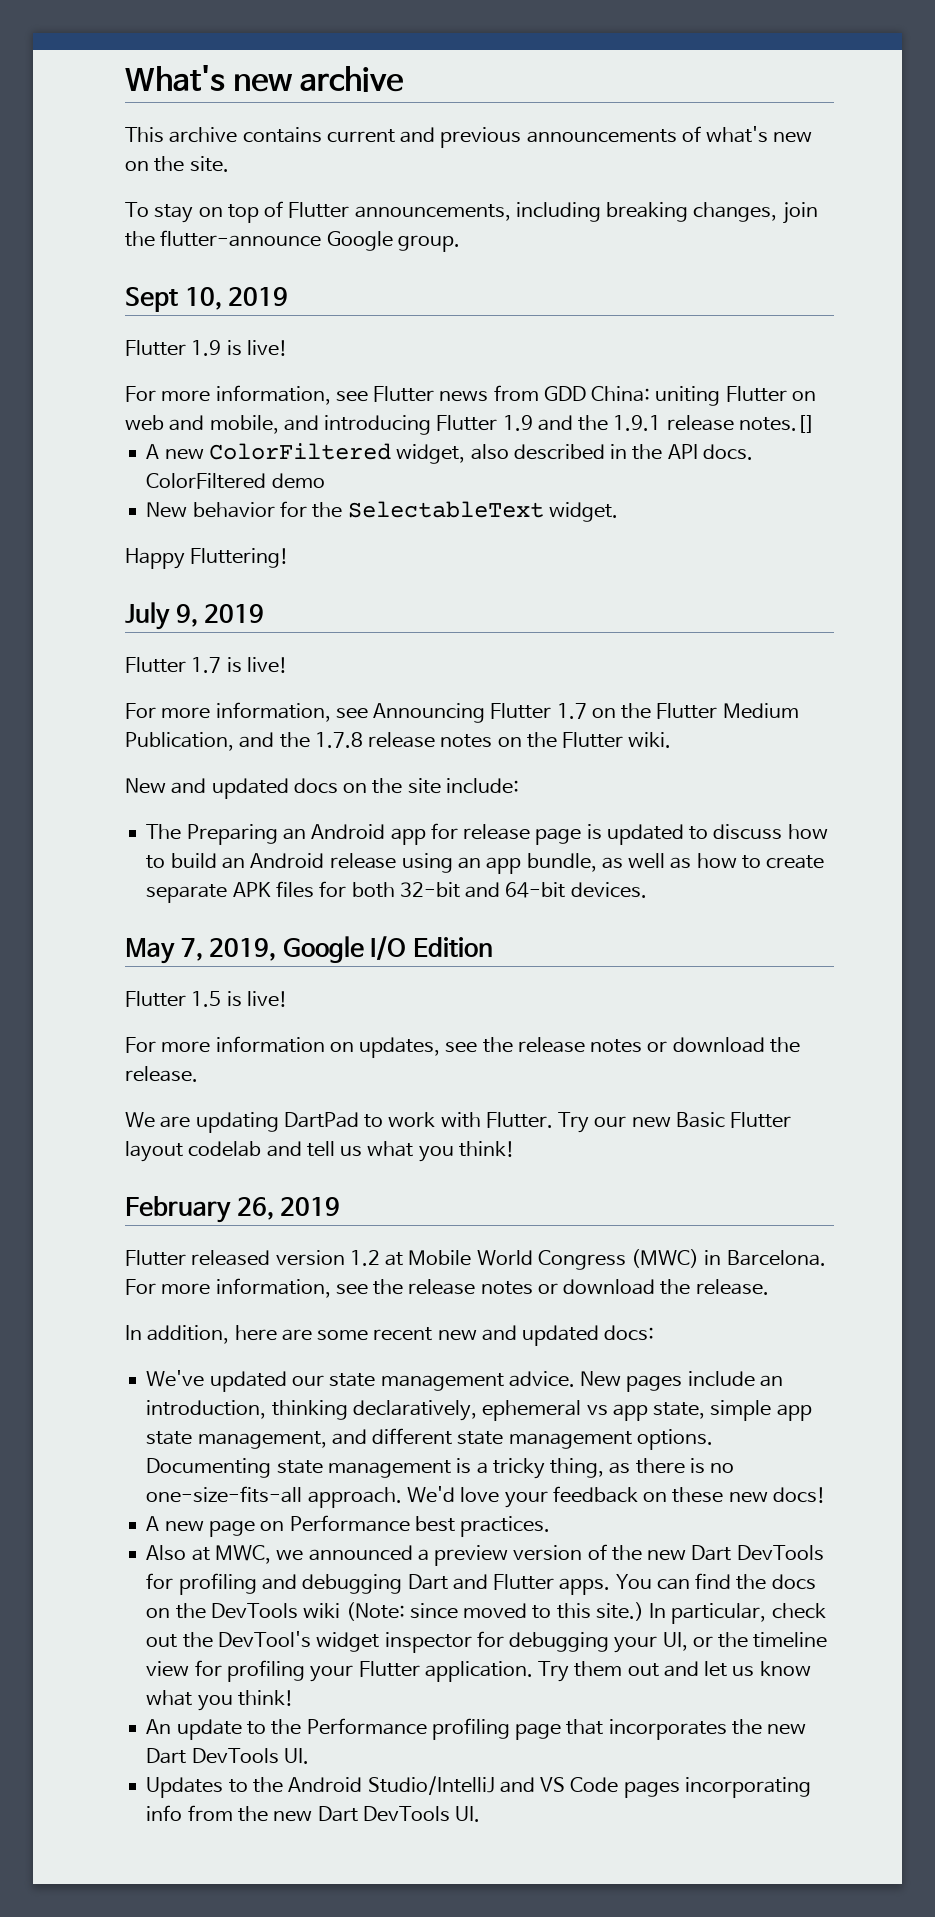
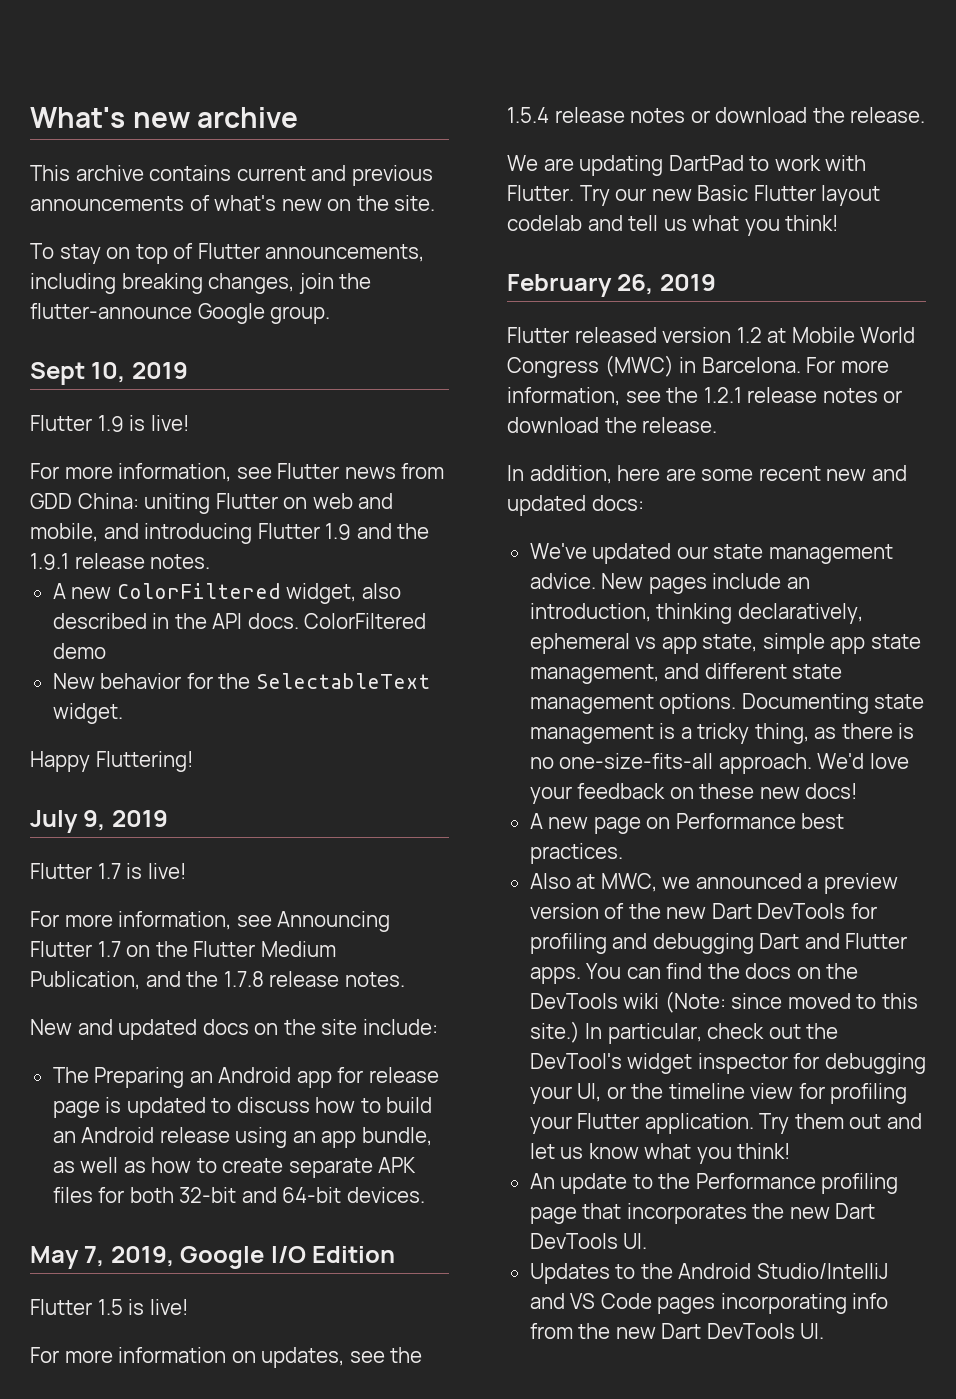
- For more information, see Flutter news from GDD China: uniting Flutter on web and mobile, and introducing Flutter 1.9 and the 1.9.1 release notes.[]
+ For more information, see Flutter news from GDD China: uniting Flutter on web and mobile, and introducing Flutter 1.9 and the 1.9.1 release notes.
- For more information, see Announcing Flutter 1.7 on the Flutter Medium Publication, and the 1.7.8 release notes on the Flutter wiki.
+ For more information, see Announcing Flutter 1.7 on the Flutter Medium Publication, and the 1.7.8 release notes.
- For more information on updates, see the release notes or download the release.
+ For more information on updates, see the 1.5.4 release notes or download the release.
- For more information, see the release notes or download the release.
+ For more information, see the 1.2.1 release notes or download the release.

